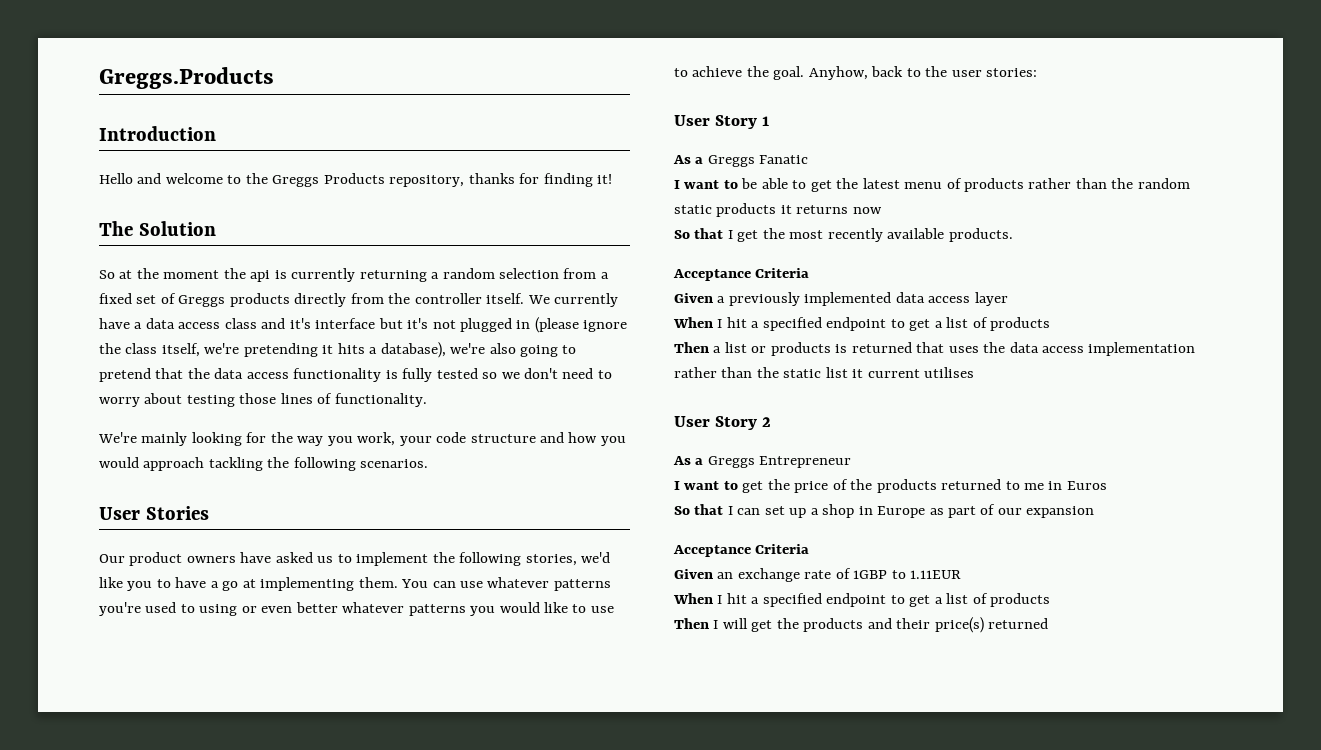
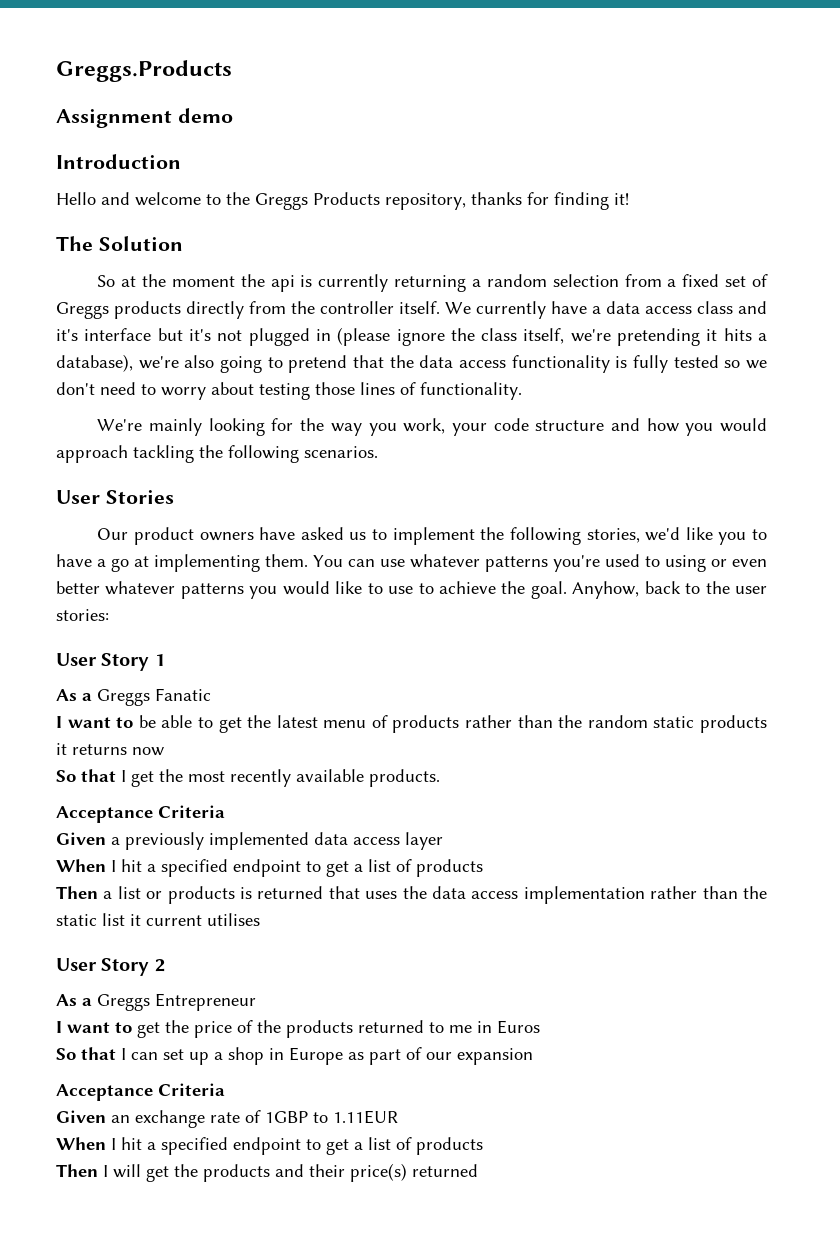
+ Assignment demo

